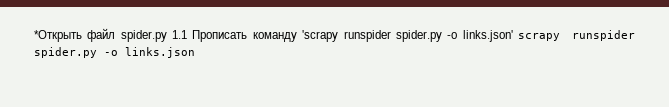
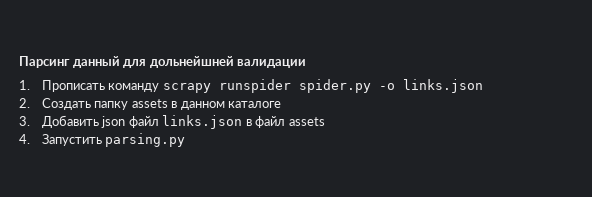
- *Открыть файл spider.py 1.1 Прописать команду 'scrapy runspider spider.py -o links.json' scrapy runspider spider.py -o links.json
+ Парсинг данный для дольнейшней валидации
+ 1. Прописать команду scrapy runspider spider.py -o links.json
+ 2. Создать папку assets в данном каталоге
+ 3. Добавить json файл links.json в файл assets
+ 4. Запустить parsing.py

